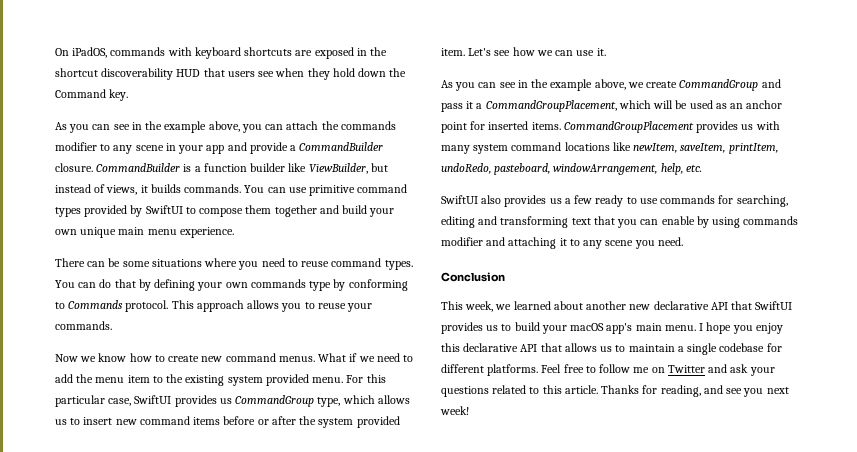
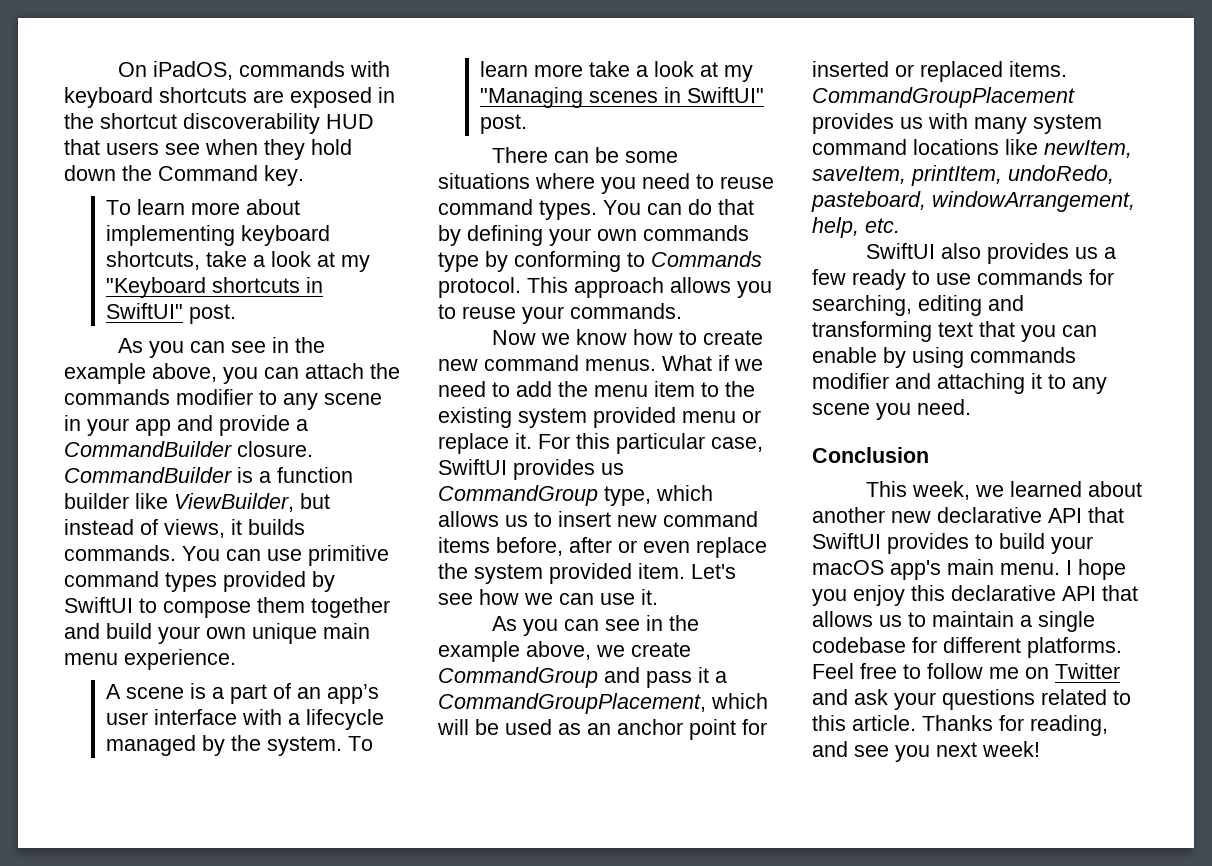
+ To learn more about implementing keyboard shortcuts, take a look at my "Keyboard shortcuts in SwiftUI" post.
+ A scene is a part of an app’s user interface with a lifecycle managed by the system. To learn more take a look at my "Managing scenes in SwiftUI" post.
- What if we need to add the menu item to the existing system provided menu.
+ What if we need to add the menu item to the existing system provided menu or replace it.
- For this particular case, SwiftUI provides us CommandGroup type, which allows us to insert new command items before or after the system provided item.
+ For this particular case, SwiftUI provides us CommandGroup type, which allows us to insert new command items before, after or even replace the system provided item.
- As you can see in the example above, we create CommandGroup and pass it a CommandGroupPlacement, which will be used as an anchor point for inserted items.
+ As you can see in the example above, we create CommandGroup and pass it a CommandGroupPlacement, which will be used as an anchor point for inserted or replaced items.
- This week, we learned about another new declarative API that SwiftUI provides us to build your macOS app's main menu.
+ This week, we learned about another new declarative API that SwiftUI provides to build your macOS app's main menu.

